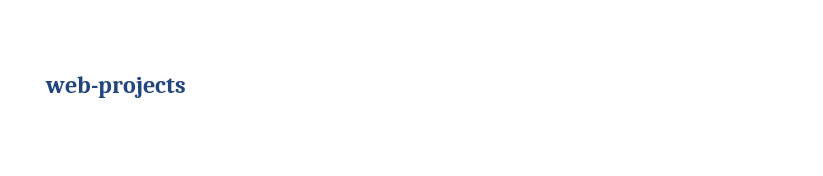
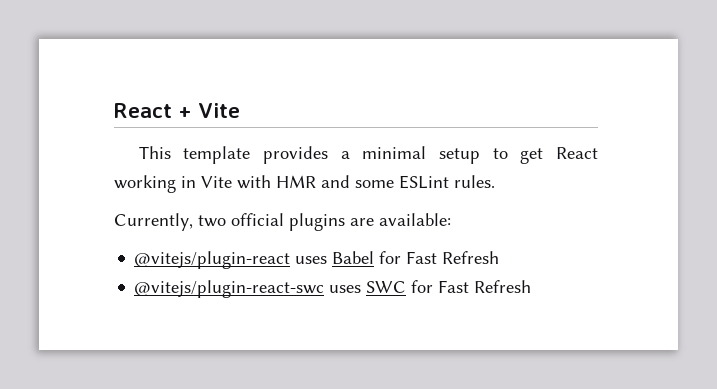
- web-projects
+ React + Vite
+ This template provides a minimal setup to get React working in Vite with HMR and some ESLint rules.
+ Currently, two official plugins are available:
+ @vitejs/plugin-react uses Babel for Fast Refresh
+ @vitejs/plugin-react-swc uses SWC for Fast Refresh

